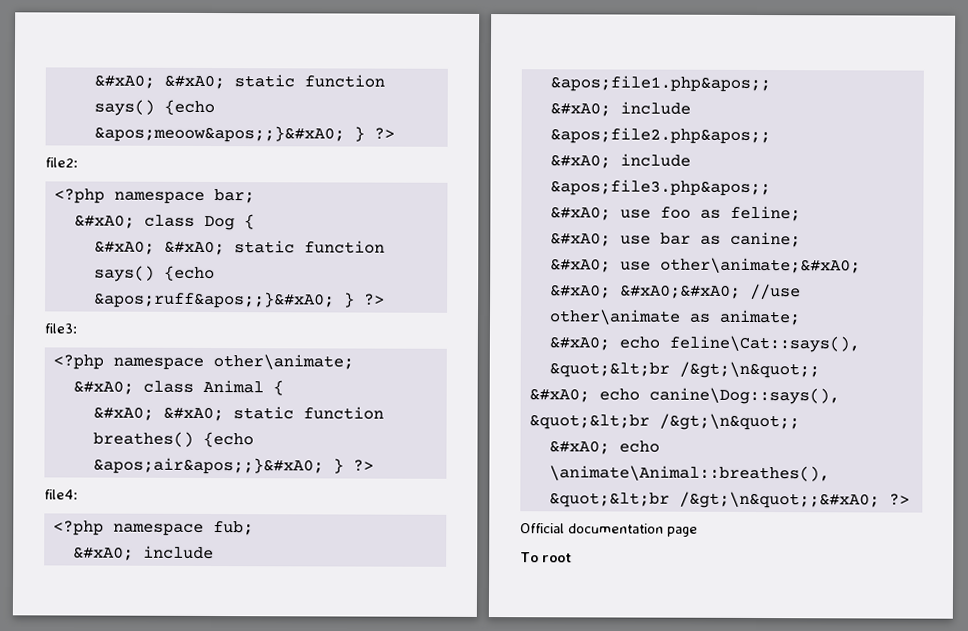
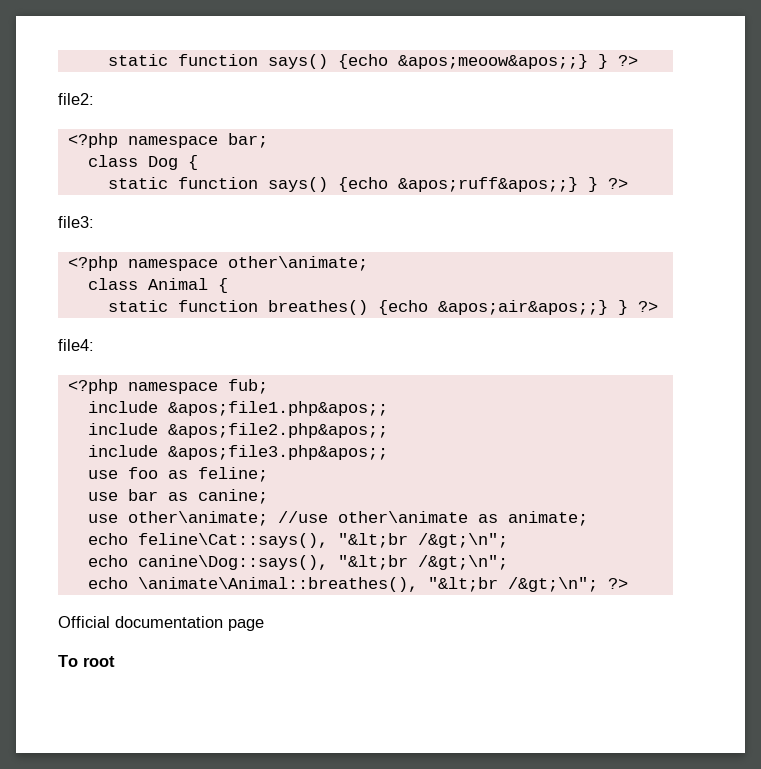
- &#xA0; &#xA0; static function says() {echo &apos;meoow&apos;;}&#xA0; } ?>
+ static function says() {echo &apos;meoow&apos;;} } ?>
- &#xA0; class Dog {
+ class Dog {
- &#xA0; &#xA0; static function says() {echo &apos;ruff&apos;;}&#xA0; } ?>
+ static function says() {echo &apos;ruff&apos;;} } ?>
- &#xA0; class Animal {
+ class Animal {
- &#xA0; &#xA0; static function breathes() {echo &apos;air&apos;;}&#xA0; } ?>
+ static function breathes() {echo &apos;air&apos;;} } ?>
- &#xA0; include &apos;file1.php&apos;;
+ include &apos;file1.php&apos;;
- &#xA0; include &apos;file2.php&apos;;
+ include &apos;file2.php&apos;;
- &#xA0; include &apos;file3.php&apos;;
+ include &apos;file3.php&apos;;
- &#xA0; use foo as feline;
+ use foo as feline;
- &#xA0; use bar as canine;
+ use bar as canine;
- &#xA0; use other\animate;&#xA0; &#xA0; &#xA0;&#xA0; //use other\animate as animate;
+ use other\animate; //use other\animate as animate;
- &#xA0; echo feline\Cat::says(), &quot;&lt;br /&gt;\n&quot;;
- &#xA0; echo canine\Dog::says(), &quot;&lt;br /&gt;\n&quot;;
- &#xA0; echo \animate\Animal::breathes(), &quot;&lt;br /&gt;\n&quot;;&#xA0; ?>
+ echo feline\Cat::says(), "&lt;br /&gt;\n";
+ echo canine\Dog::says(), "&lt;br /&gt;\n";
+ echo \animate\Animal::breathes(), "&lt;br /&gt;\n"; ?>

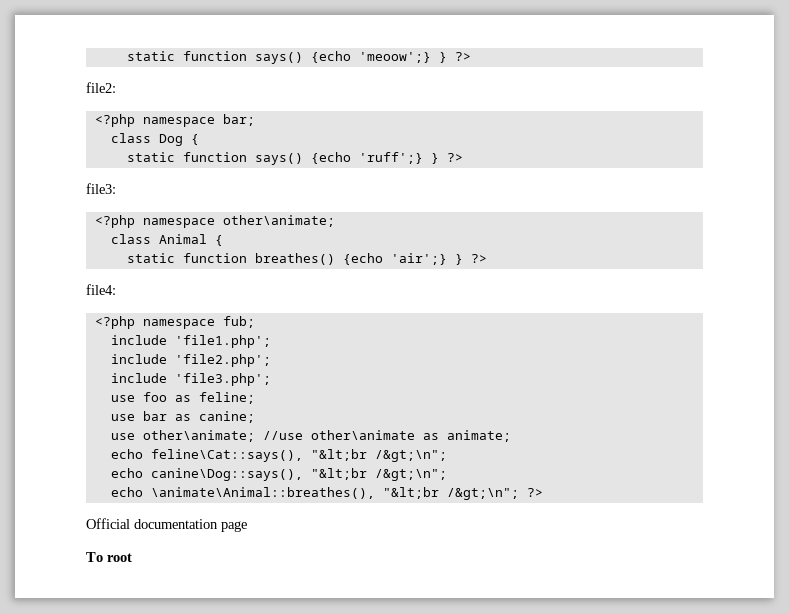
- static function says() {echo &apos;meoow&apos;;} } ?>
+ static function says() {echo 'meoow';} } ?>
- static function says() {echo &apos;ruff&apos;;} } ?>
+ static function says() {echo 'ruff';} } ?>
- static function breathes() {echo &apos;air&apos;;} } ?>
+ static function breathes() {echo 'air';} } ?>
- include &apos;file1.php&apos;;
- include &apos;file2.php&apos;;
- include &apos;file3.php&apos;;
+ include 'file1.php';
+ include 'file2.php';
+ include 'file3.php';

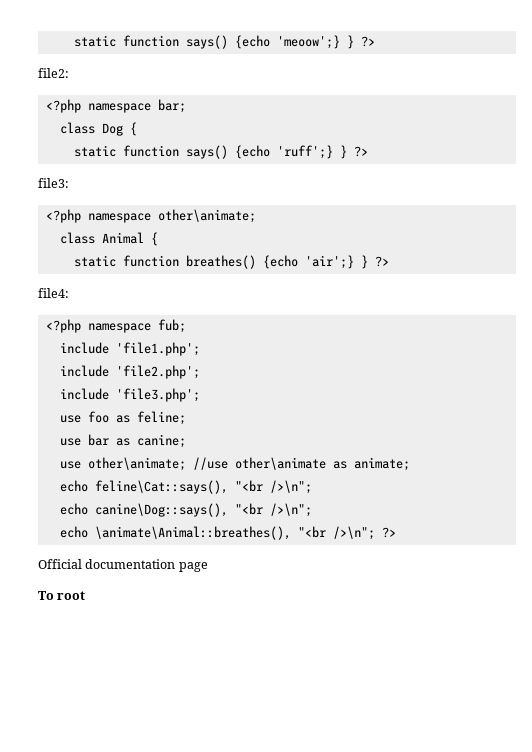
- echo feline\Cat::says(), "&lt;br /&gt;\n";
+ echo feline\Cat::says(), "<br />\n";
- echo canine\Dog::says(), "&lt;br /&gt;\n";
+ echo canine\Dog::says(), "<br />\n";
- echo \animate\Animal::breathes(), "&lt;br /&gt;\n"; ?>
+ echo \animate\Animal::breathes(), "<br />\n"; ?>

